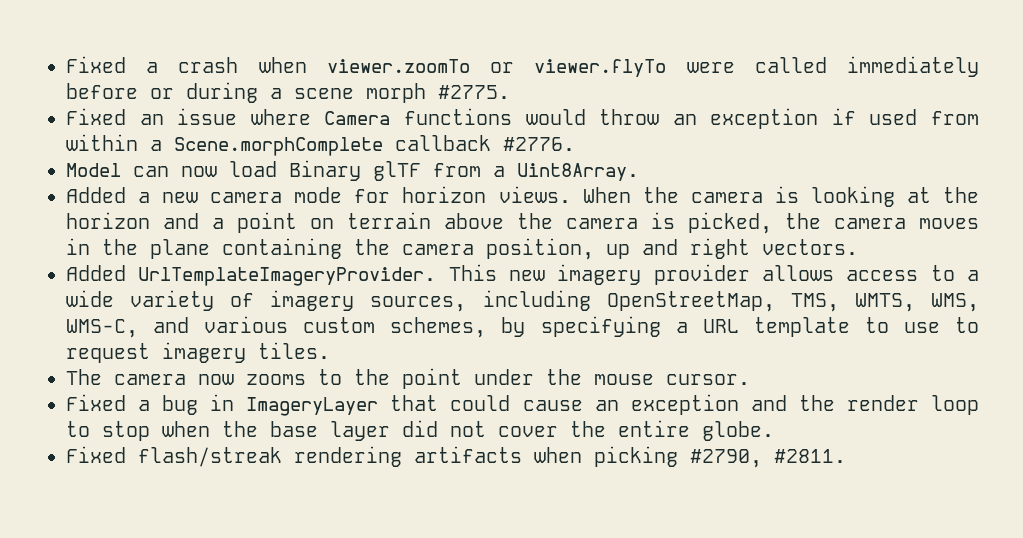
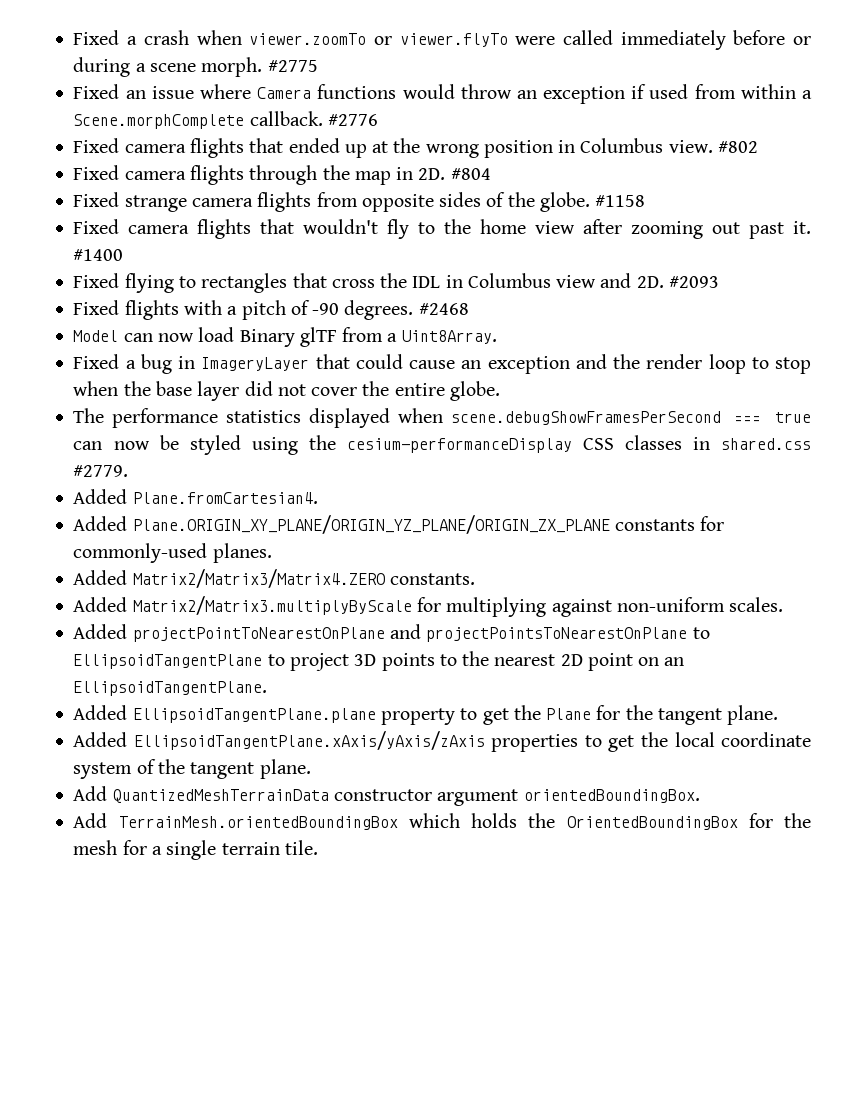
- Fixed a crash when viewer.zoomTo or viewer.flyTo were called immediately before or during a scene morph #2775.
+ Fixed a crash when viewer.zoomTo or viewer.flyTo were called immediately before or during a scene morph. #2775
- Fixed an issue where Camera functions would throw an exception if used from within a Scene.morphComplete callback #2776.
+ Fixed an issue where Camera functions would throw an exception if used from within a Scene.morphComplete callback. #2776
+ Fixed camera flights that ended up at the wrong position in Columbus view. #802
+ Fixed camera flights through the map in 2D. #804
+ Fixed strange camera flights from opposite sides of the globe. #1158
+ Fixed camera flights that wouldn't fly to the home view after zooming out past it. #1400
+ Fixed flying to rectangles that cross the IDL in Columbus view and 2D. #2093
+ Fixed flights with a pitch of -90 degrees. #2468
- Added a new camera mode for horizon views. When the camera is looking at the horizon and a point on terrain above the camera is picked, the camera moves in the plane containing the camera position, up and right vectors.
- Added UrlTemplateImageryProvider. This new imagery provider allows access to a wide variety of imagery sources, including OpenStreetMap, TMS, WMTS, WMS, WMS-C, and various custom schemes, by specifying a URL template to use to request imagery tiles.
- The camera now zooms to the point under the mouse cursor.
- Fixed flash/streak rendering artifacts when picking #2790, #2811.
+ The performance statistics displayed when scene.debugShowFramesPerSecond === true can now be styled using the cesium-performanceDisplay CSS classes in shared.css #2779.
+ Added Plane.fromCartesian4.
+ Added Plane.ORIGIN_XY_PLANE/ORIGIN_YZ_PLANE/ORIGIN_ZX_PLANE constants for commonly-used planes.
+ Added Matrix2/Matrix3/Matrix4.ZERO constants.
+ Added Matrix2/Matrix3.multiplyByScale for multiplying against non-uniform scales.
+ Added projectPointToNearestOnPlane and projectPointsToNearestOnPlane to EllipsoidTangentPlane to project 3D points to the nearest 2D point on an EllipsoidTangentPlane.
+ Added EllipsoidTangentPlane.plane property to get the Plane for the tangent plane.
+ Added EllipsoidTangentPlane.xAxis/yAxis/zAxis properties to get the local coordinate system of the tangent plane.
+ Add QuantizedMeshTerrainData constructor argument orientedBoundingBox.
+ Add TerrainMesh.orientedBoundingBox which holds the OrientedBoundingBox for the mesh for a single terrain tile.

